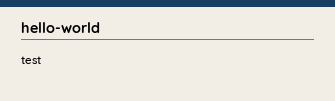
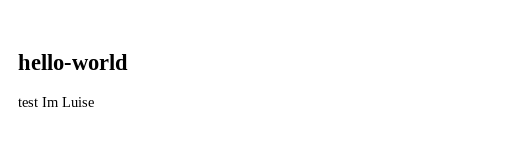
- test
+ test Im Luise

